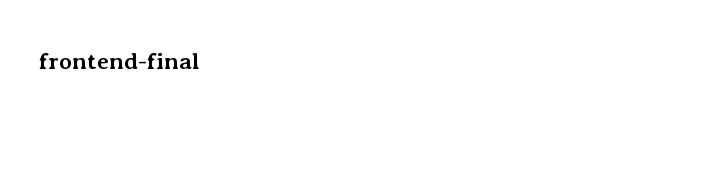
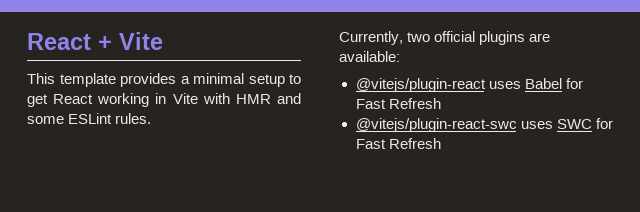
- frontend-final
+ React + Vite
+ This template provides a minimal setup to get React working in Vite with HMR and some ESLint rules.
+ Currently, two official plugins are available:
+ @vitejs/plugin-react uses Babel for Fast Refresh
+ @vitejs/plugin-react-swc uses SWC for Fast Refresh

